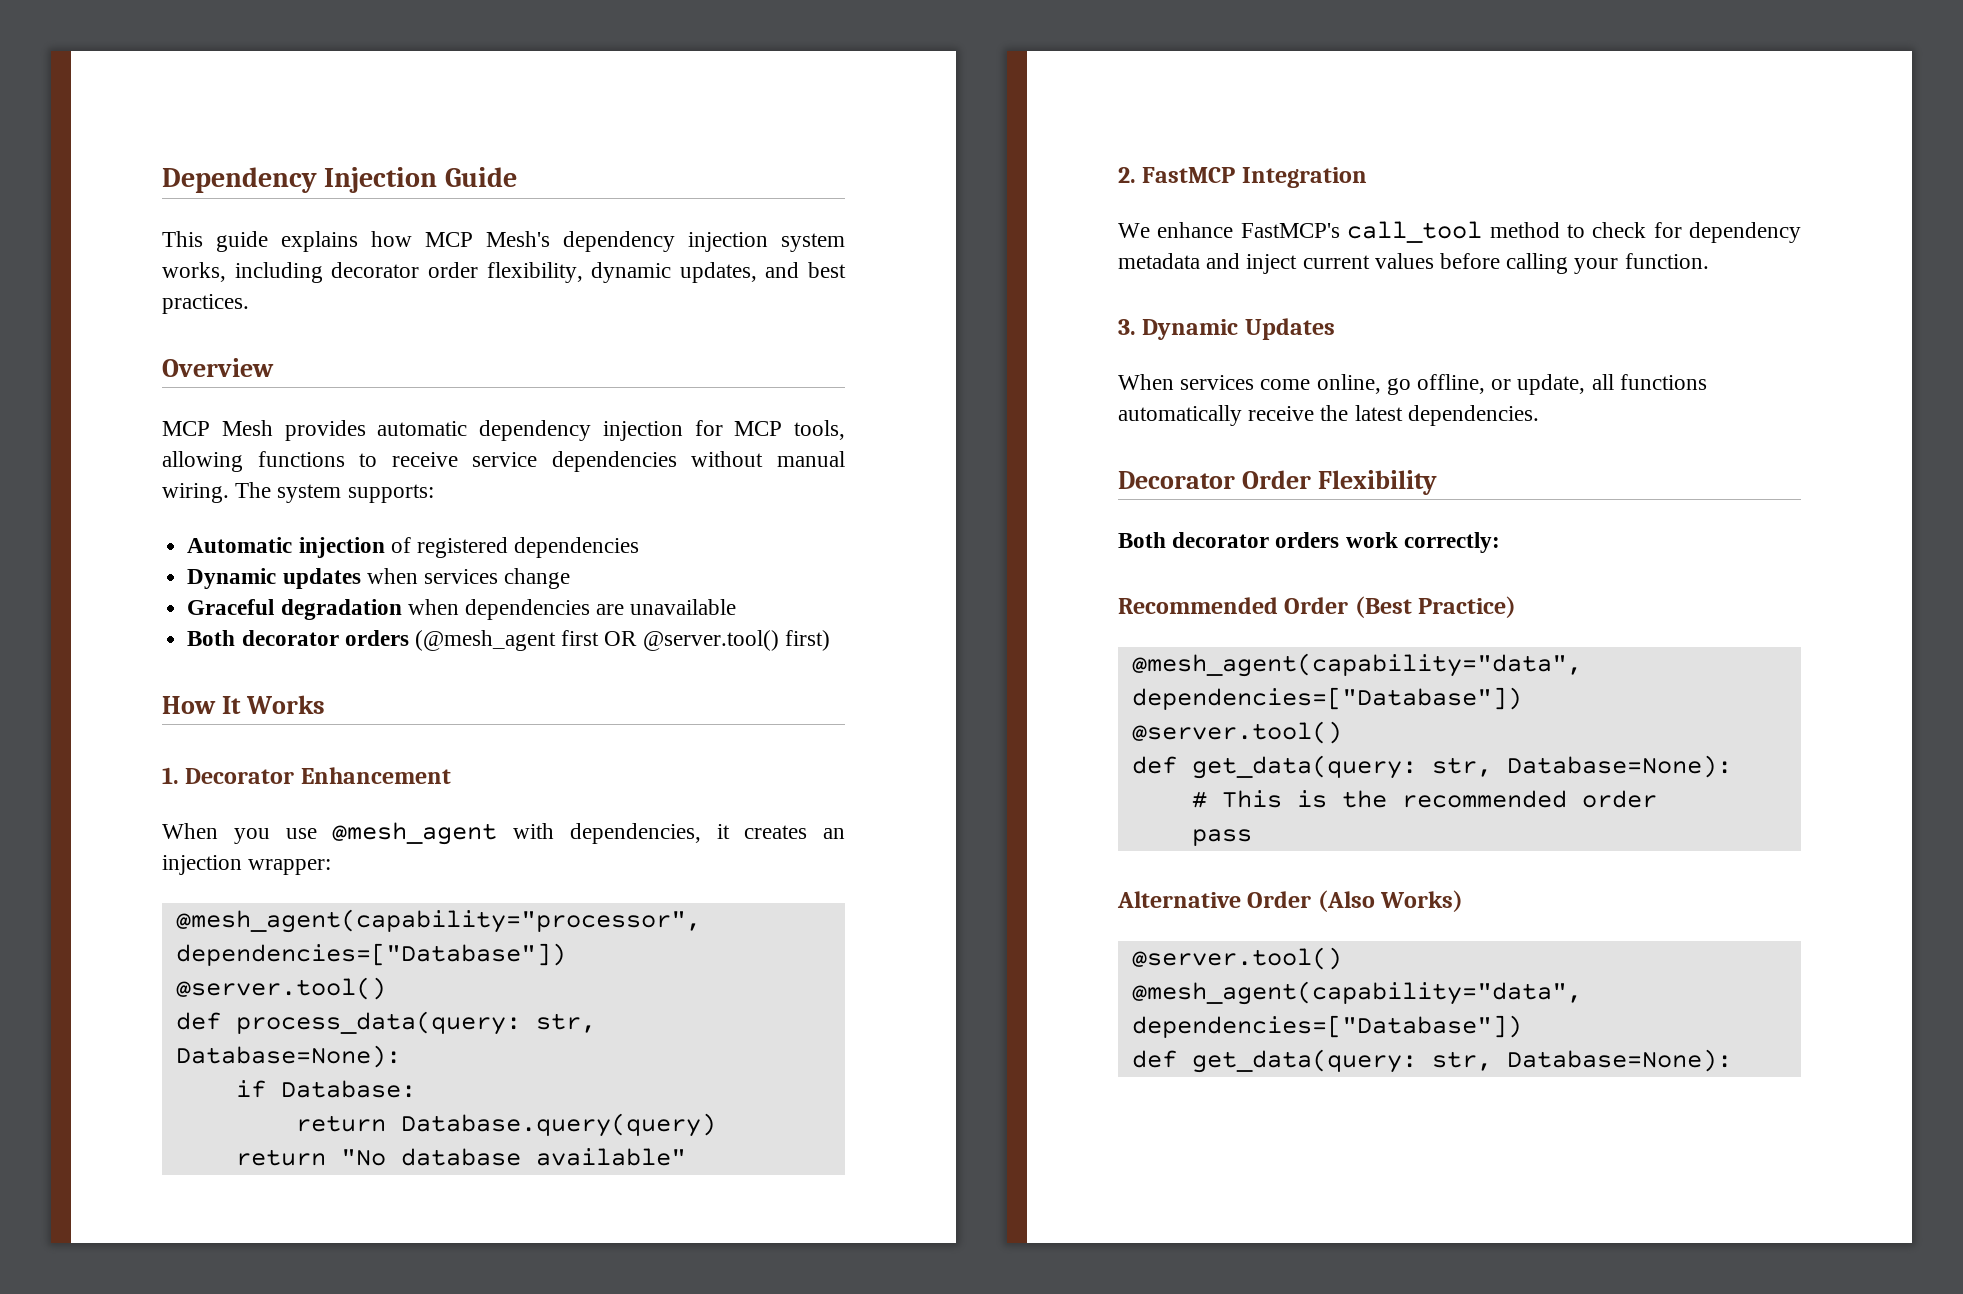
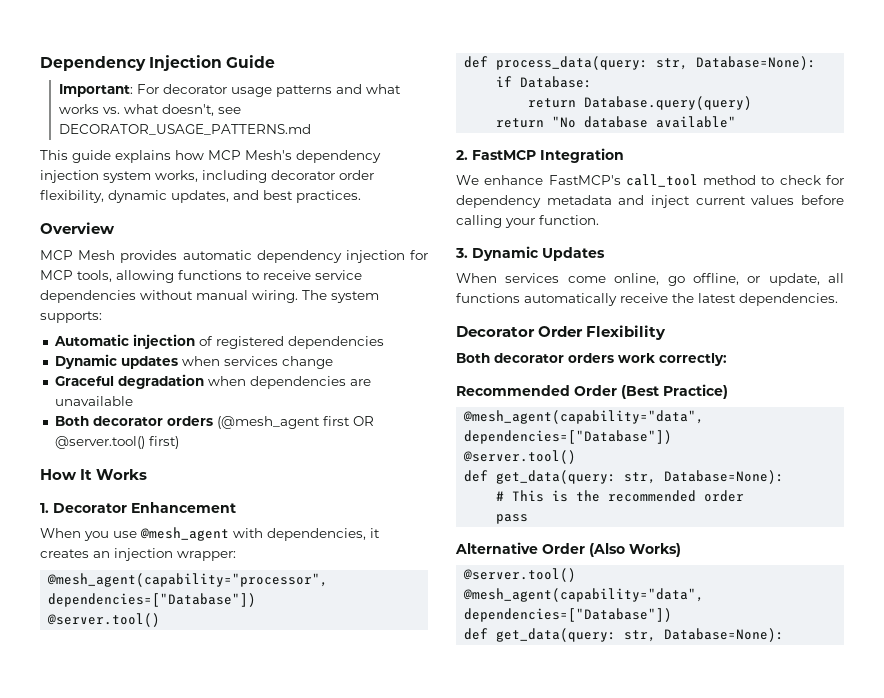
+ Important: For decorator usage patterns and what works vs. what doesn't, see DECORATOR_USAGE_PATTERNS.md

